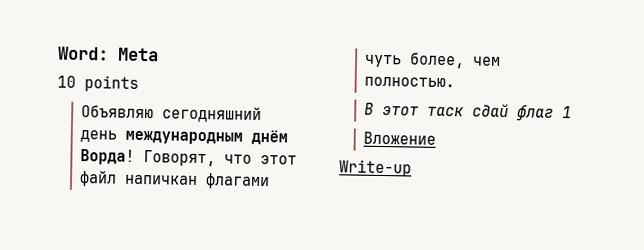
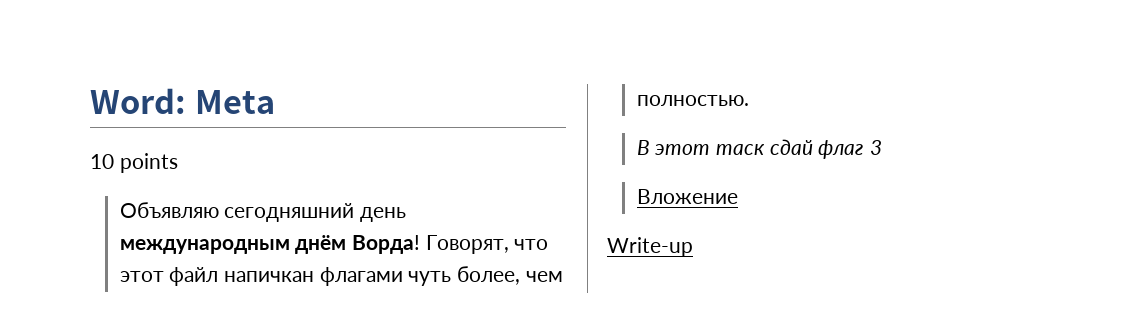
- В этот таск сдай флаг 1
+ В этот таск сдай флаг 3

